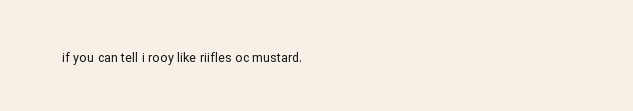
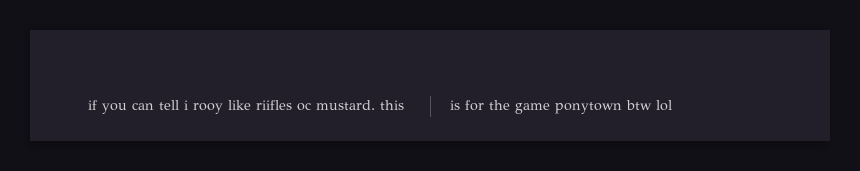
- if you can tell i rooy like riifles oc mustard.
+ if you can tell i rooy like riifles oc mustard. this is for the game ponytown btw lol

